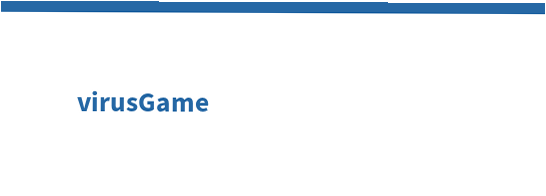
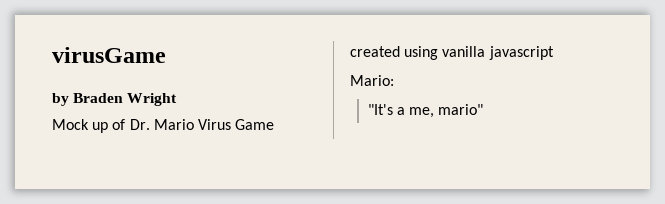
+ by Braden Wright
+ Mock up of Dr. Mario Virus Game created using vanilla javascript
+ Mario:
+ "It's a me, mario"

